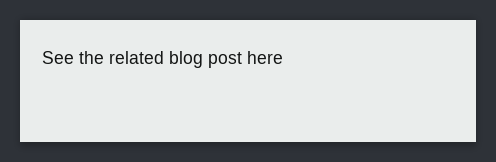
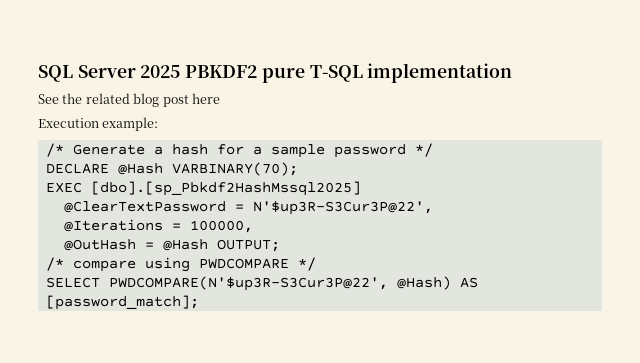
+ SQL Server 2025 PBKDF2 pure T-SQL implementation
+ Execution example:
+ /* Generate a hash for a sample password */
+ DECLARE @Hash VARBINARY(70);
+ EXEC [dbo].[sp_Pbkdf2HashMssql2025]
+ @ClearTextPassword = N'$up3R-S3Cur3P@22',
+ @Iterations = 100000,
+ @OutHash = @Hash OUTPUT;
+ /* compare using PWDCOMPARE */
+ SELECT PWDCOMPARE(N'$up3R-S3Cur3P@22', @Hash) AS [password_match];

